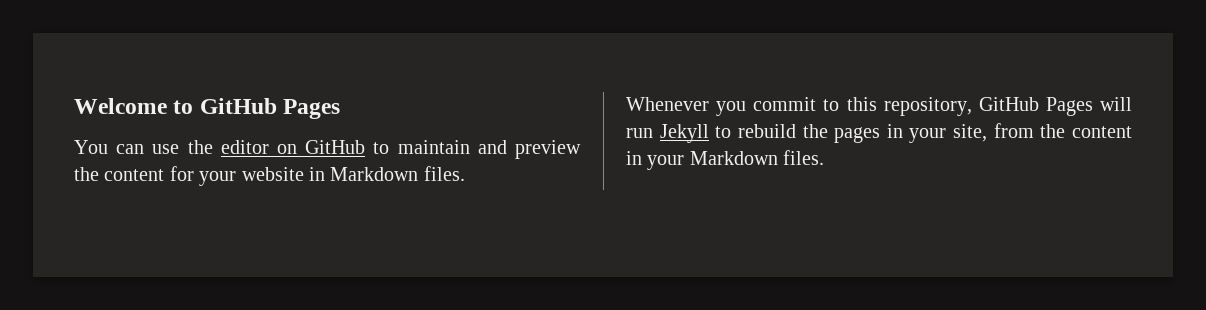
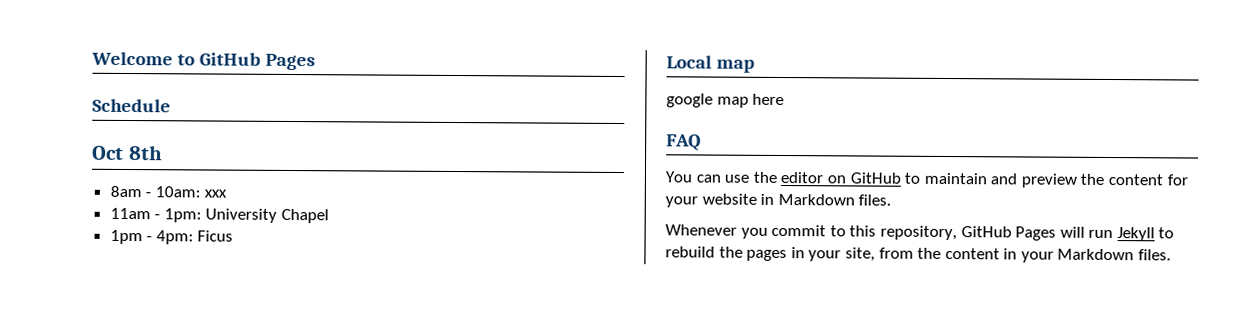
+ Schedule
+ Oct 8th
+ 8am - 10am: xxx
+ 11am - 1pm: University Chapel
+ 1pm - 4pm: Ficus
+ Local map
+ google map here
+ FAQ

